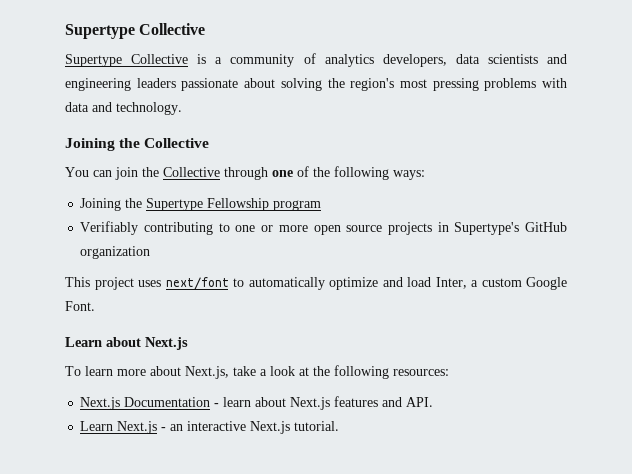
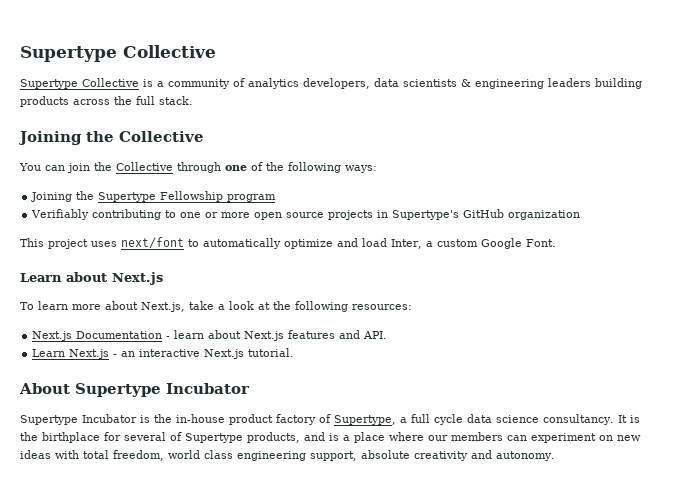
- Supertype Collective is a community of analytics developers, data scientists and engineering leaders passionate about solving the region's most pressing problems with data and technology.
+ Supertype Collective is a community of analytics developers, data scientists & engineering leaders building products across the full stack.
+ About Supertype Incubator
+ Supertype Incubator is the in-house product factory of Supertype, a full cycle data science consultancy. It is the birthplace for several of Supertype products, and is a place where our members can experiment on new ideas with total freedom, world class engineering support, absolute creativity and autonomy.

